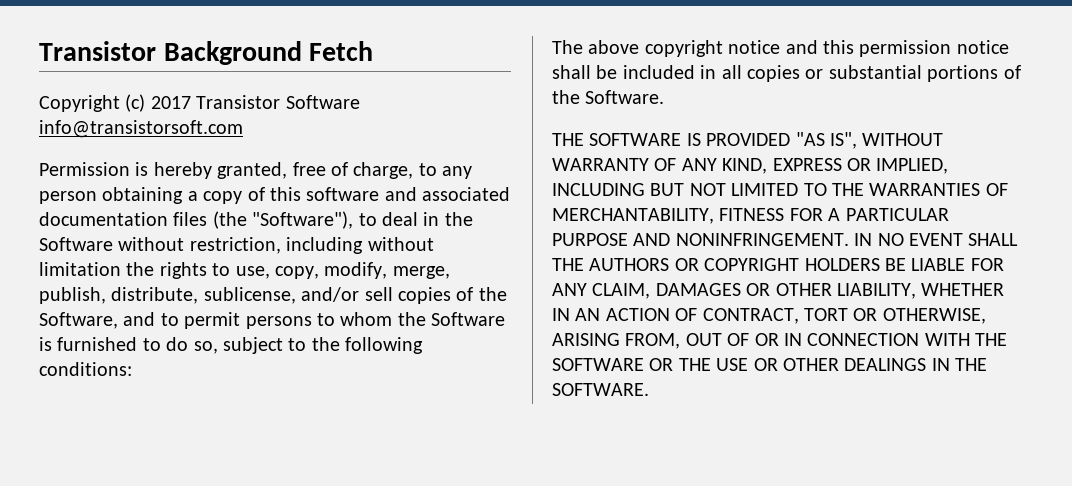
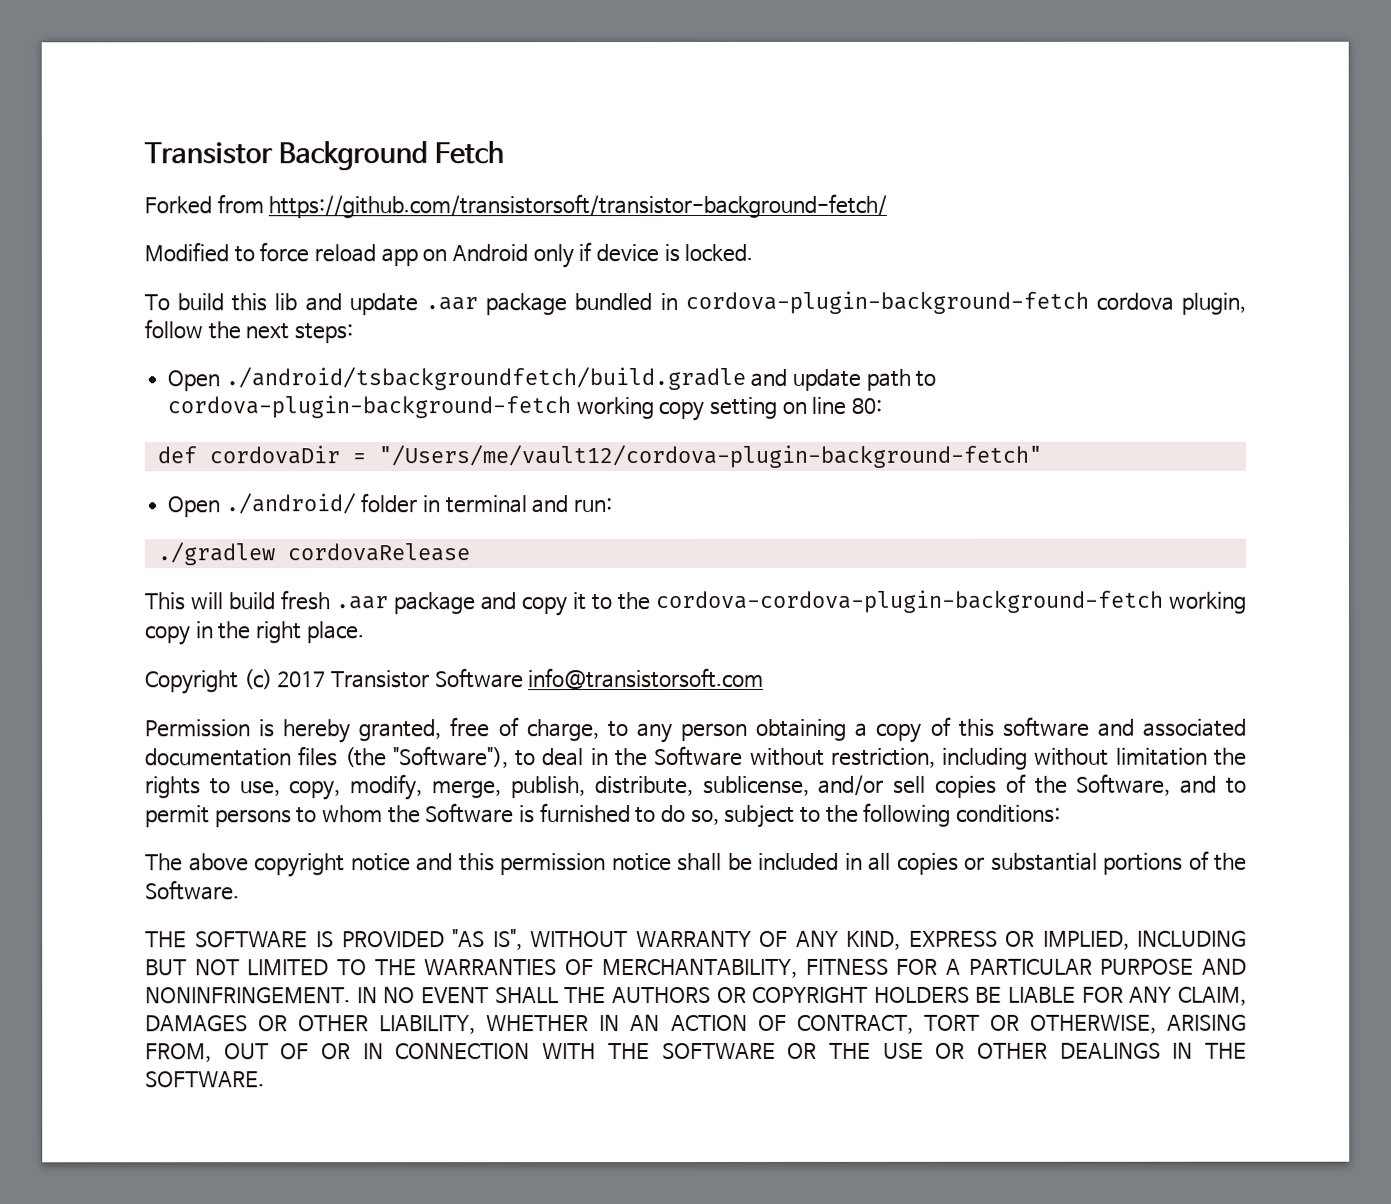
+ Forked from https://github.com/transistorsoft/transistor-background-fetch/
+ Modified to force reload app on Android only if device is locked.
+ To build this lib and update .aar package bundled in cordova-plugin-background-fetch cordova plugin, follow the next steps:
+ Open ./android/tsbackgroundfetch/build.gradle and update path to cordova-plugin-background-fetch working copy setting on line 80:
+ def cordovaDir = "/Users/me/vault12/cordova-plugin-background-fetch"
+ Open ./android/ folder in terminal and run:
+ ./gradlew cordovaRelease
+ This will build fresh .aar package and copy it to the cordova-cordova-plugin-background-fetch working copy in the right place.

